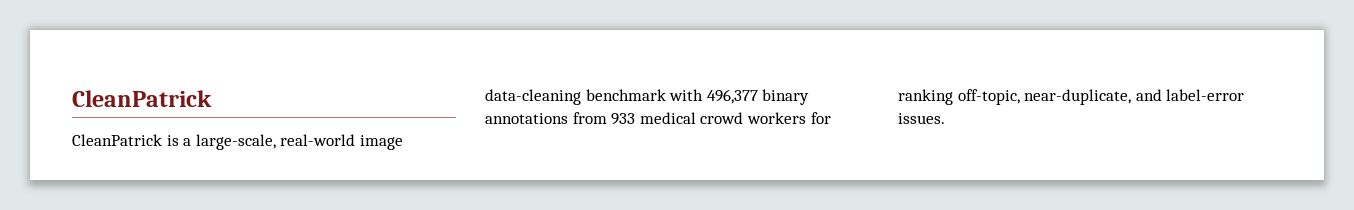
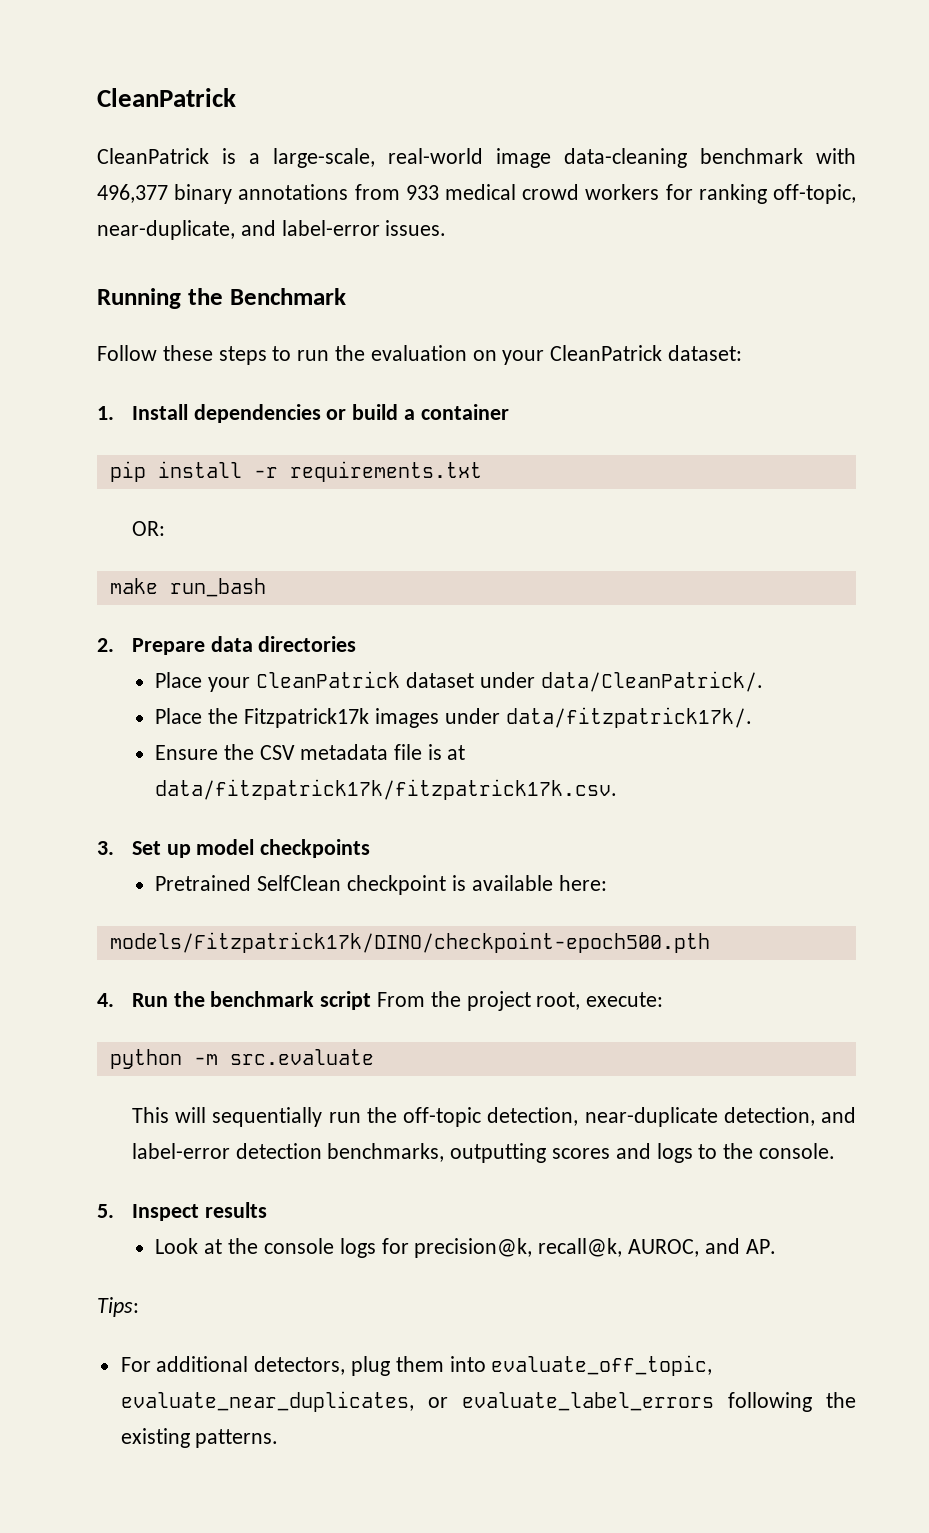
+ Running the Benchmark
+ Follow these steps to run the evaluation on your CleanPatrick dataset:
+ 1. Install dependencies or build a container
+ pip install -r requirements.txt
+ OR:
+ make run_bash
+ 2. Prepare data directories
+ Place your CleanPatrick dataset under data/CleanPatrick/.
+ Place the Fitzpatrick17k images under data/fitzpatrick17k/.
+ Ensure the CSV metadata file is at data/fitzpatrick17k/fitzpatrick17k.csv.
+ 3. Set up model checkpoints
+ Pretrained SelfClean checkpoint is available here:
+ models/Fitzpatrick17k/DINO/checkpoint-epoch500.pth
+ 4. Run the benchmark script From the project root, execute:
+ python -m src.evaluate
+ This will sequentially run the off-topic detection, near-duplicate detection, and label-error detection benchmarks, outputting scores and logs to the console.
+ 5. Inspect results
+ Look at the console logs for precision@k, recall@k, AUROC, and AP.
+ Tips:
+ For additional detectors, plug them into evaluate_off_topic, evaluate_near_duplicates, or evaluate_label_errors following the existing patterns.

